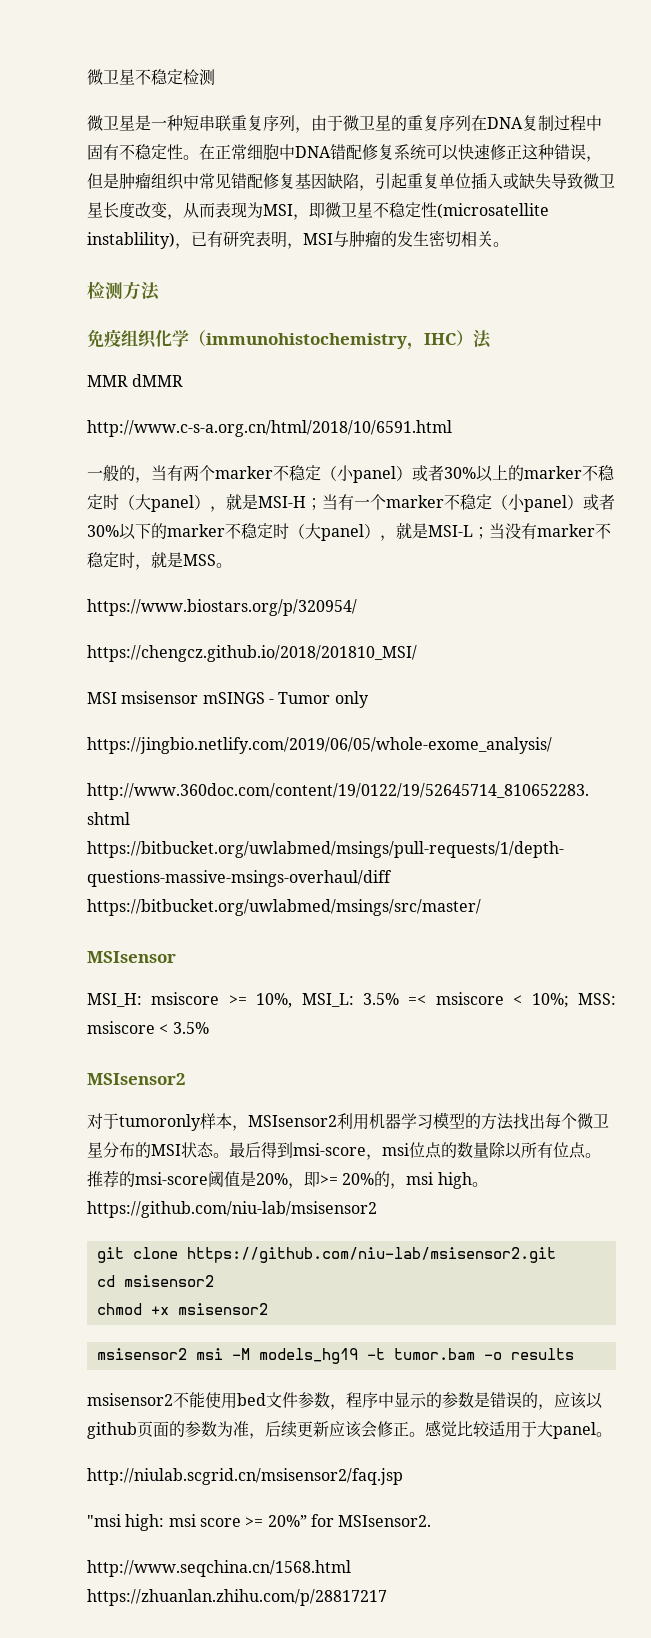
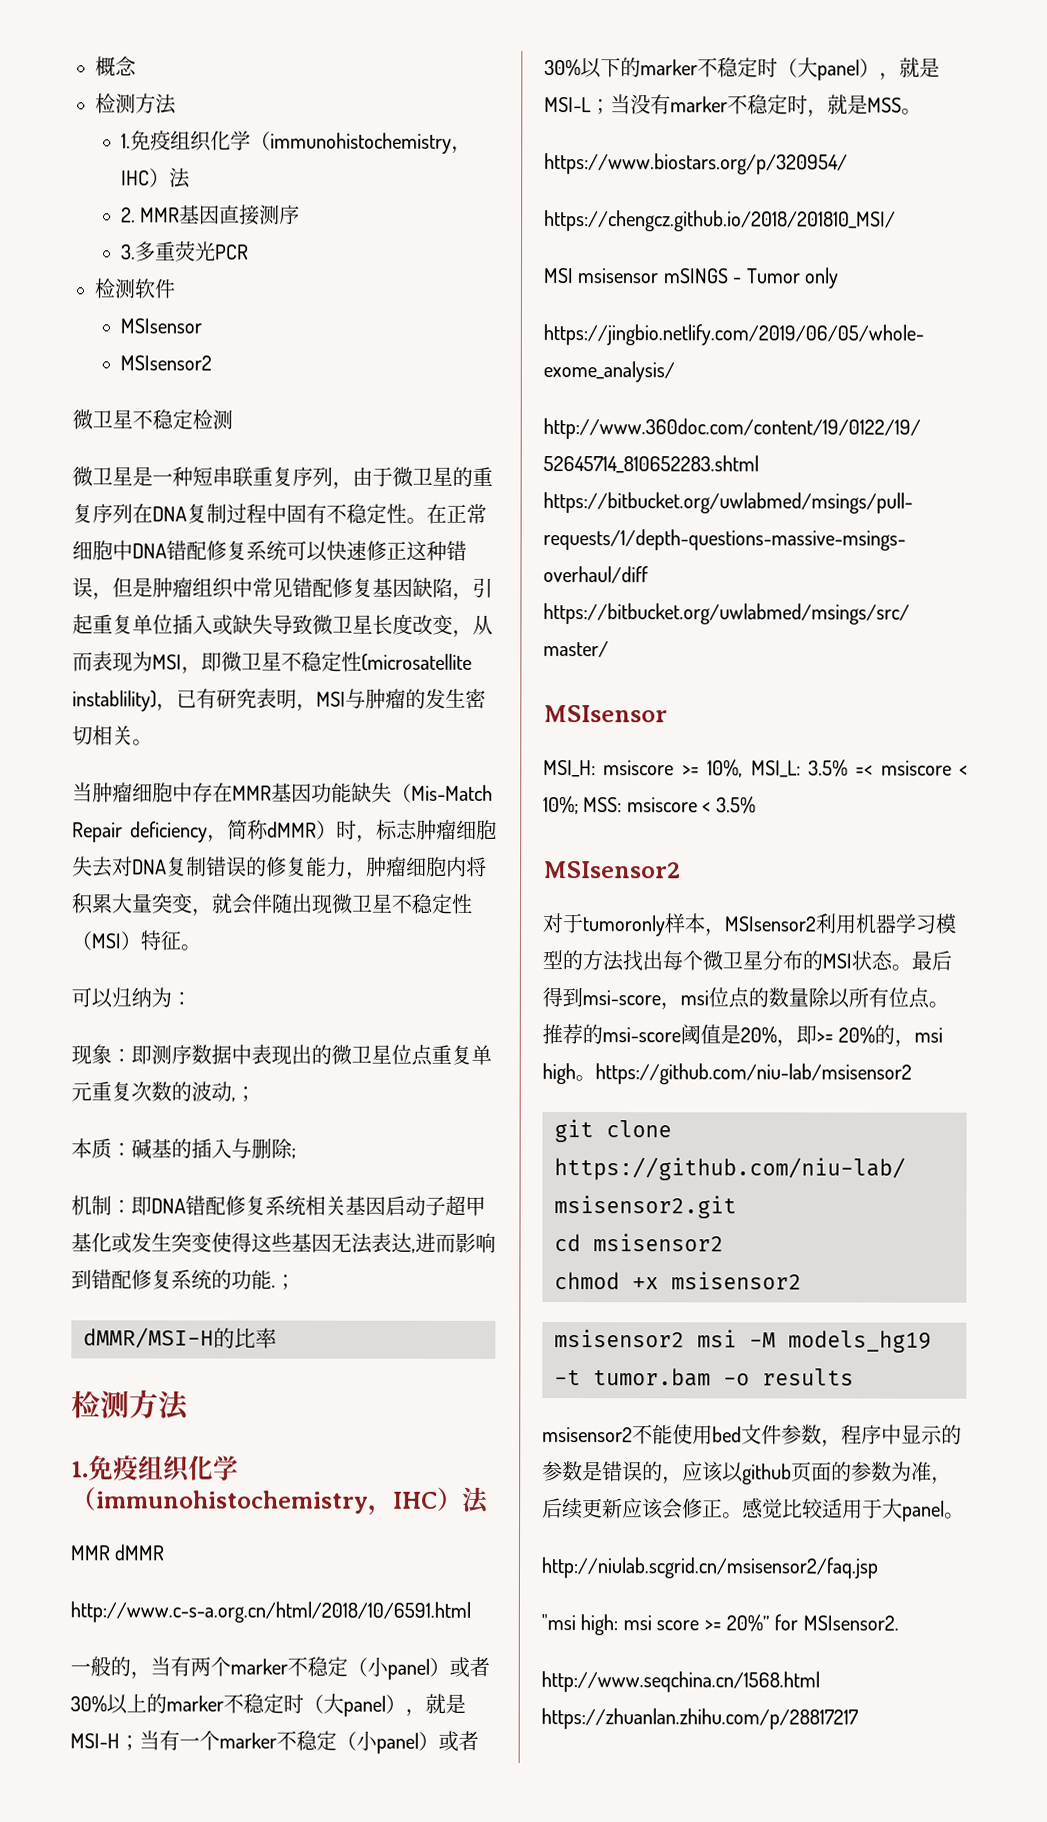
+ 概念
+ 检测方法
+ 1.免疫组织化学（immunohistochemistry，IHC）法
+ 2. MMR基因直接测序
+ 3.多重荧光PCR
+ 检测软件
+ MSIsensor
+ MSIsensor2
+ 当肿瘤细胞中存在MMR基因功能缺失（Mis-Match Repair deficiency，简称dMMR）时，标志肿瘤细胞失去对DNA复制错误的修复能力，肿瘤细胞内将积累大量突变，就会伴随出现微卫星不稳定性（MSI）特征。
+ 可以归纳为：
+ 现象：即测序数据中表现出的微卫星位点重复单元重复次数的波动,；
+ 本质：碱基的插入与删除;
+ 机制：即DNA错配修复系统相关基因启动子超甲基化或发生突变使得这些基因无法表达,进而影响到错配修复系统的功能.；
+ dMMR/MSI-H的比率
  检测方法
- 免疫组织化学（immunohistochemistry，IHC）法
+ 1.免疫组织化学（immunohistochemistry，IHC）法

